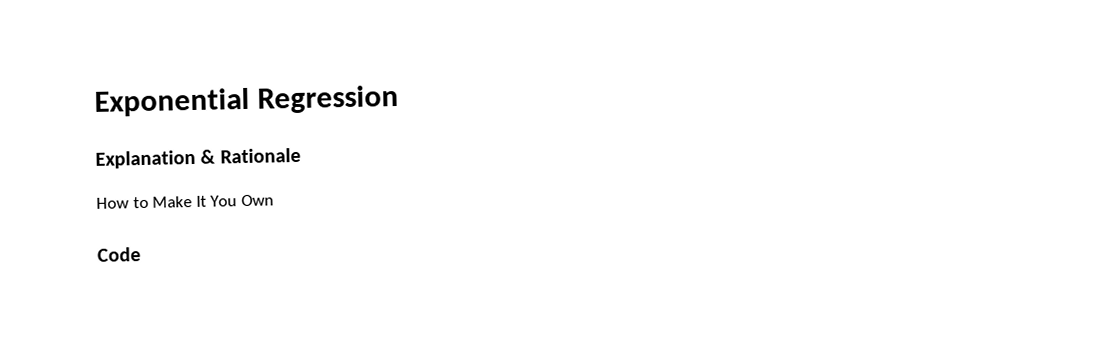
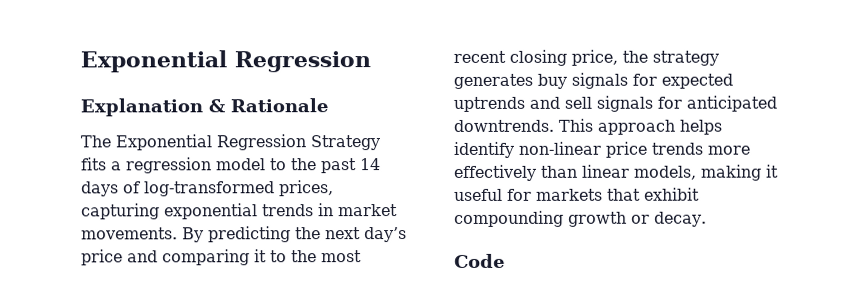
- How to Make It You Own
+ The Exponential Regression Strategy fits a regression model to the past 14 days of log-transformed prices, capturing exponential trends in market movements. By predicting the next day’s price and comparing it to the most recent closing price, the strategy generates buy signals for expected uptrends and sell signals for anticipated downtrends. This approach helps identify non-linear price trends more effectively than linear models, making it useful for markets that exhibit compounding growth or decay.

